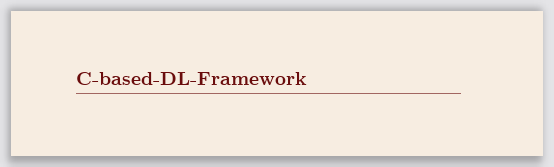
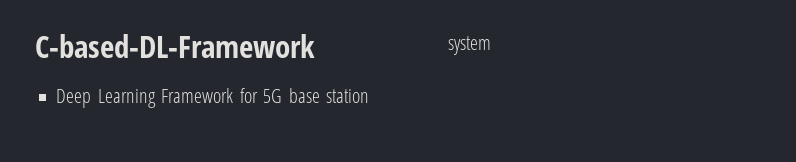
+ Deep Learning Framework for 5G base station system

